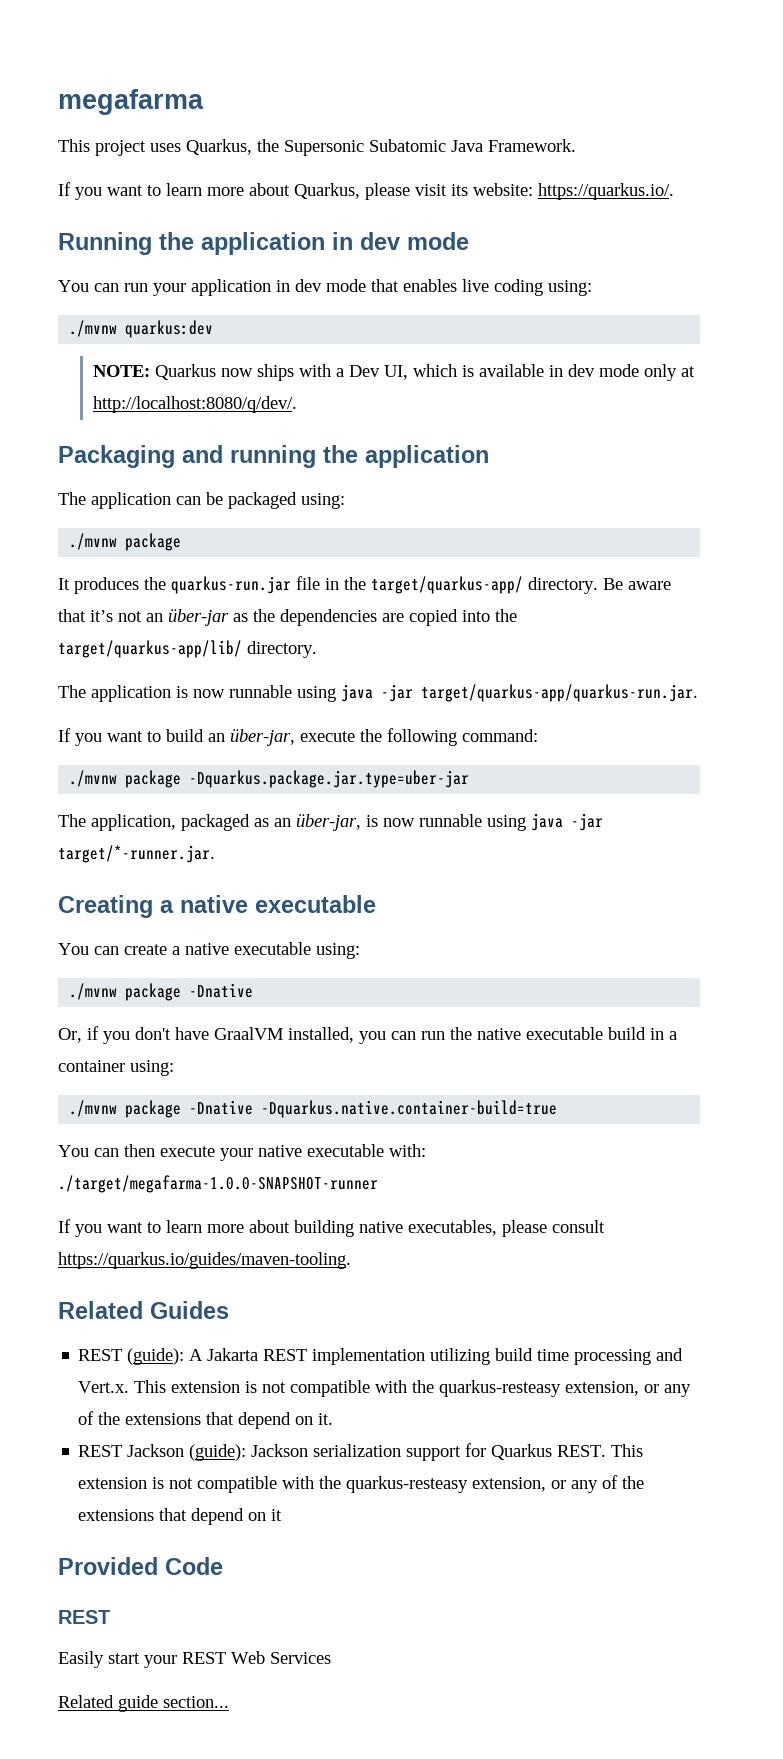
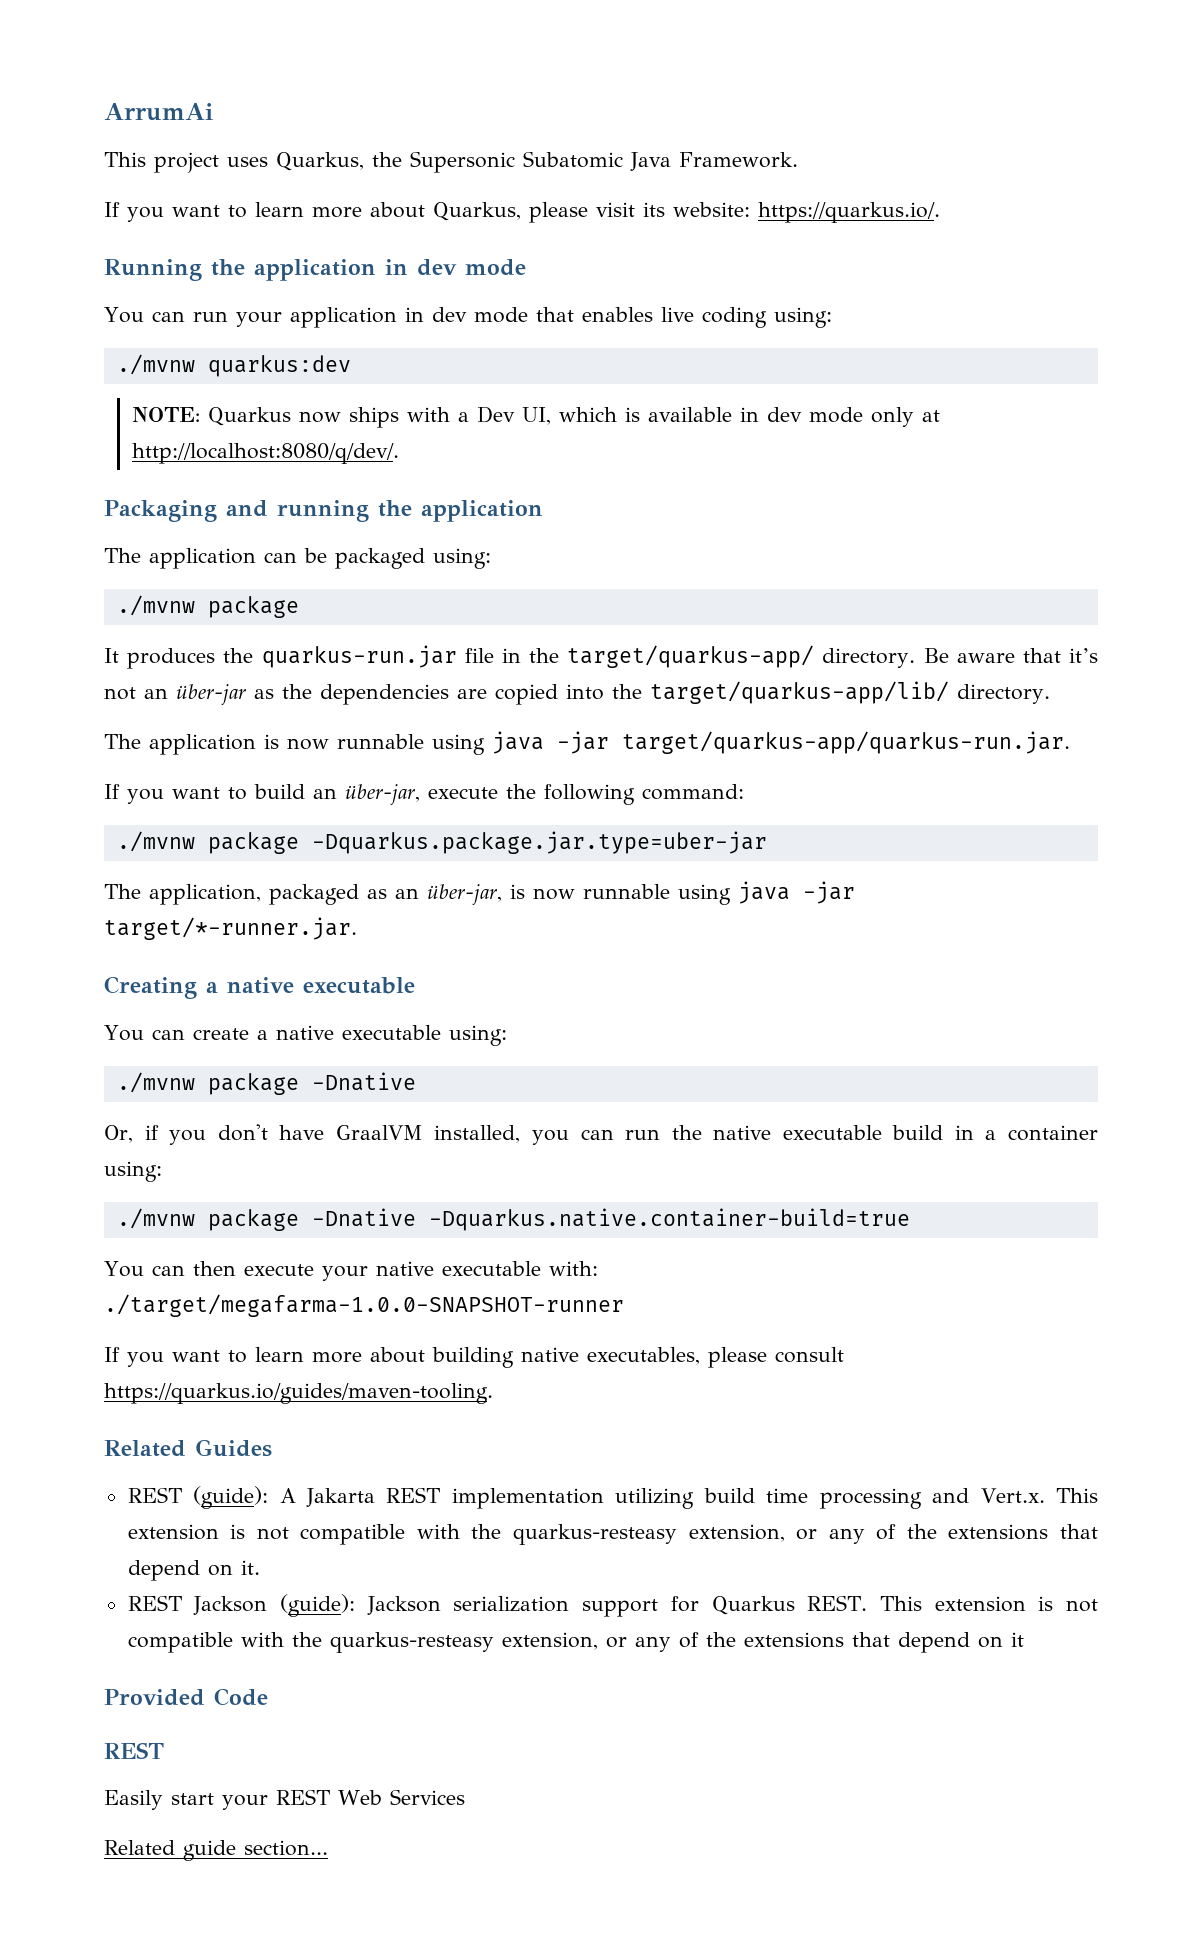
- megafarma
+ ArrumAi

